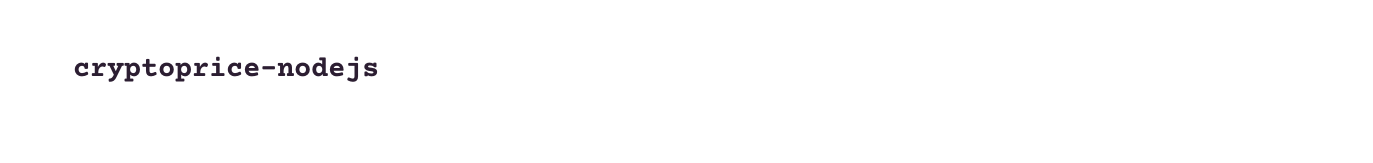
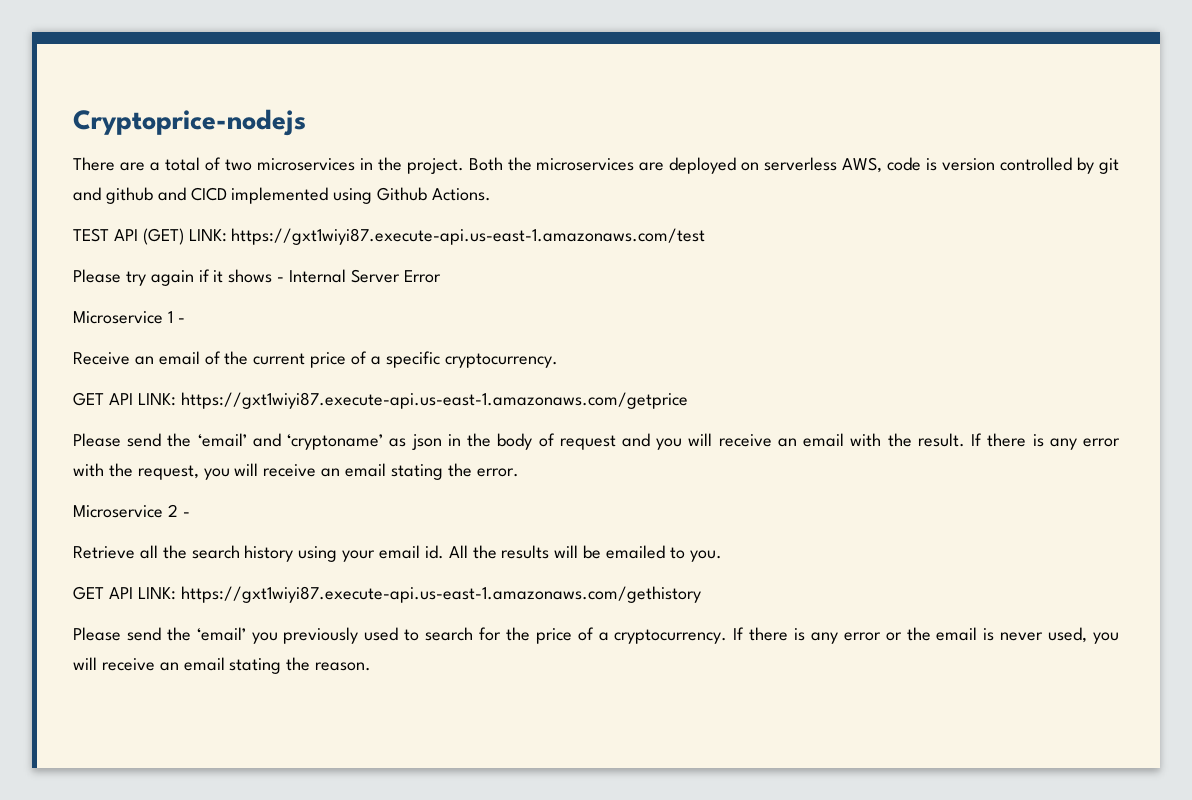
- cryptoprice-nodejs
+ Cryptoprice-nodejs
+ There are a total of two microservices in the project. Both the microservices are deployed on serverless AWS, code is version controlled by git and github and CICD implemented using Github Actions.
+ TEST API (GET) LINK: https://gxt1wiyi87.execute-api.us-east-1.amazonaws.com/test
+ Please try again if it shows - Internal Server Error
+ Microservice 1 -
+ Receive an email of the current price of a specific cryptocurrency.
+ GET API LINK: https://gxt1wiyi87.execute-api.us-east-1.amazonaws.com/getprice
+ Please send the ‘email’ and ‘cryptoname’ as json in the body of request and you will receive an email with the result. If there is any error with the request, you will receive an email stating the error.
+ Microservice 2 -
+ Retrieve all the search history using your email id. All the results will be emailed to you.
+ GET API LINK: https://gxt1wiyi87.execute-api.us-east-1.amazonaws.com/gethistory
+ Please send the ‘email’ you previously used to search for the price of a cryptocurrency. If there is any error or the email is never used, you will receive an email stating the reason.

